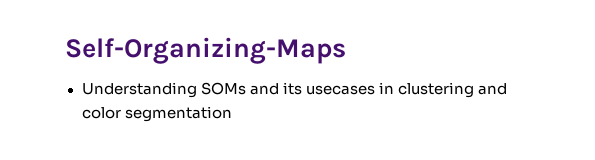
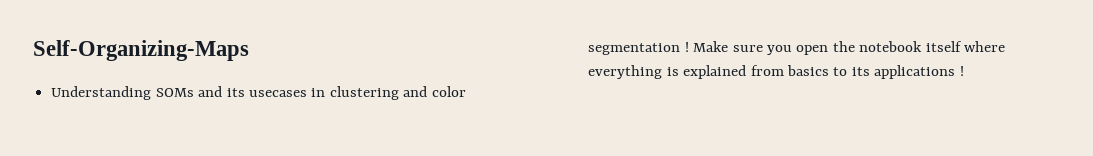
- Understanding SOMs and its usecases in clustering and color segmentation
+ Understanding SOMs and its usecases in clustering and color segmentation ! Make sure you open the notebook itself where everything is explained from basics to its applications !

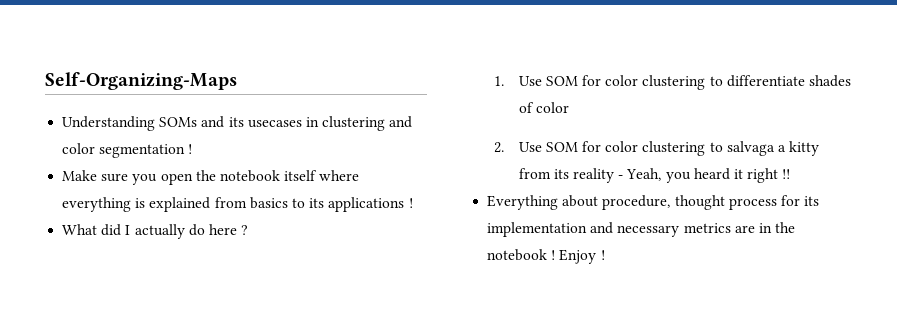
- Understanding SOMs and its usecases in clustering and color segmentation ! Make sure you open the notebook itself where everything is explained from basics to its applications !
+ Understanding SOMs and its usecases in clustering and color segmentation !
+ Make sure you open the notebook itself where everything is explained from basics to its applications !
+ What did I actually do here ?
+ 1. Use SOM for color clustering to differentiate shades of color
+ 2. Use SOM for color clustering to salvaga a kitty from its reality - Yeah, you heard it right !!
+ Everything about procedure, thought process for its implementation and necessary metrics are in the notebook ! Enjoy !

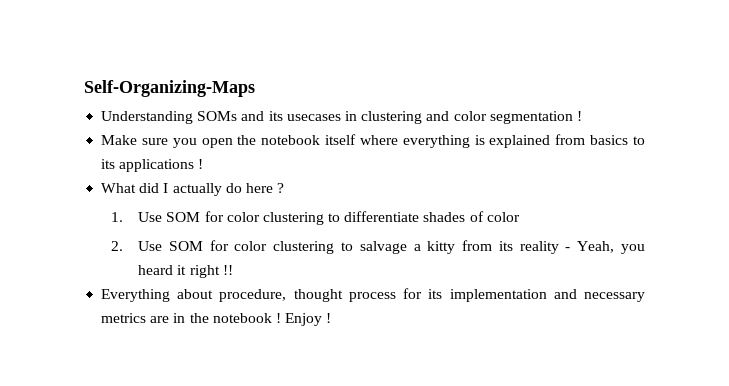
- 2. Use SOM for color clustering to salvaga a kitty from its reality - Yeah, you heard it right !!
+ 2. Use SOM for color clustering to salvage a kitty from its reality - Yeah, you heard it right !!

